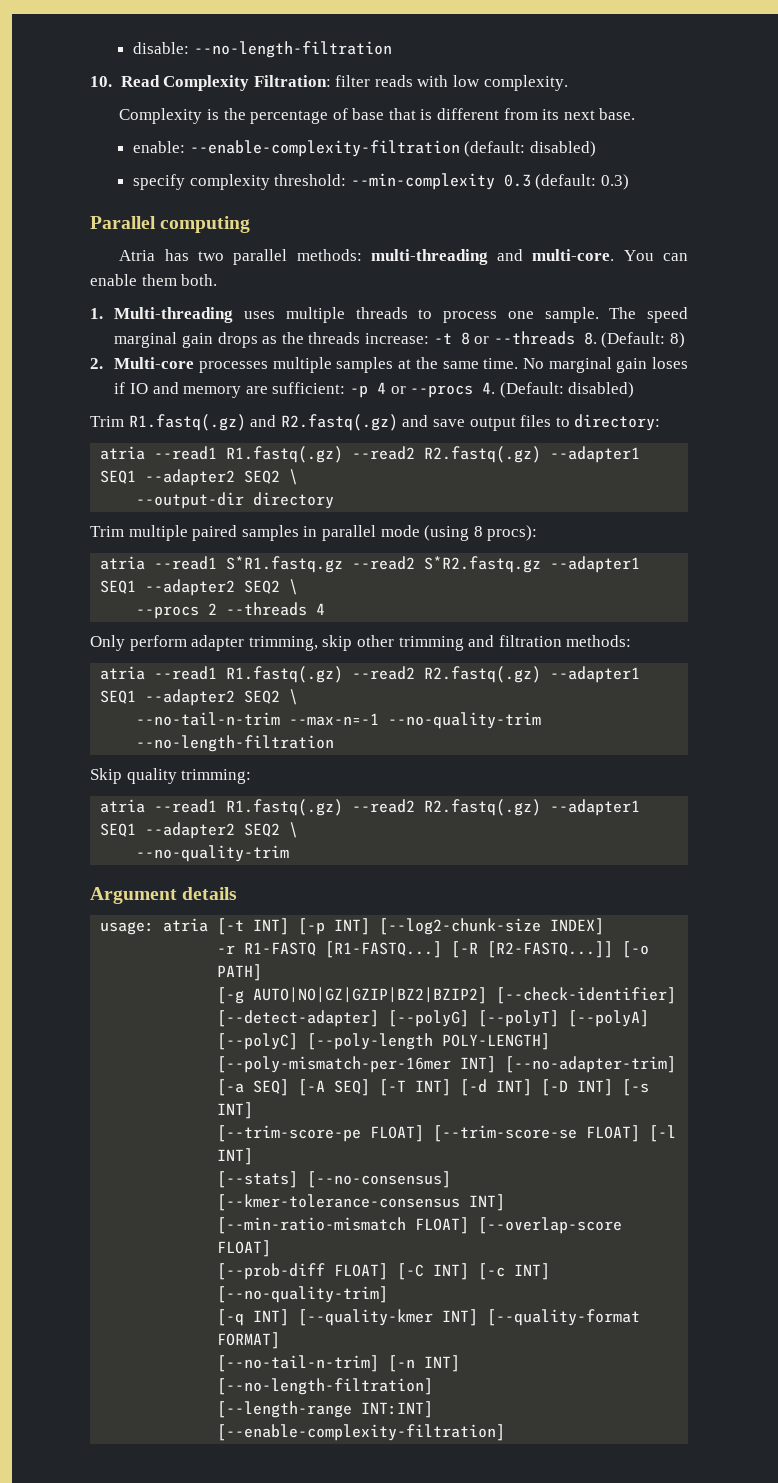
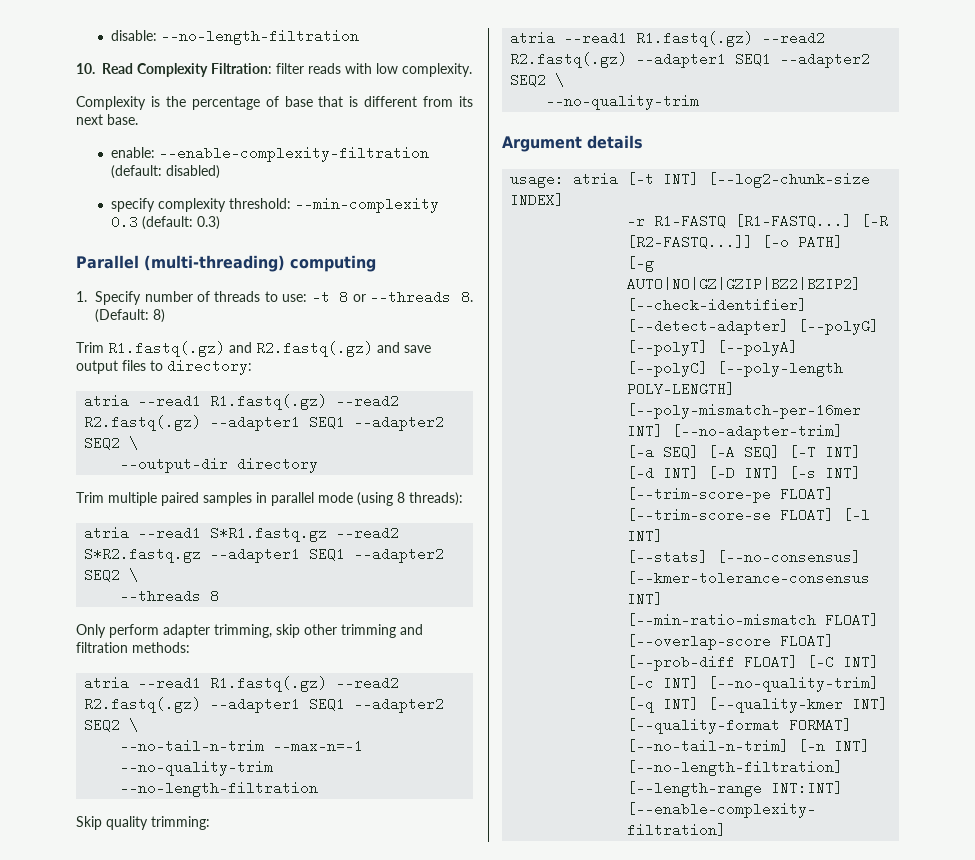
- Parallel computing
+ Parallel (multi-threading) computing
- Atria has two parallel methods: multi-threading and multi-core. You can enable them both.
- 1. Multi-threading uses multiple threads to process one sample. The speed marginal gain drops as the threads increase: -t 8 or --threads 8. (Default: 8)
+ 1. Specify number of threads to use: -t 8 or --threads 8. (Default: 8)
- 2. Multi-core processes multiple samples at the same time. No marginal gain loses if IO and memory are sufficient: -p 4 or --procs 4. (Default: disabled)
- Trim multiple paired samples in parallel mode (using 8 procs):
+ Trim multiple paired samples in parallel mode (using 8 threads):
- --procs 2 --threads 4
+ --threads 8
- usage: atria [-t INT] [-p INT] [--log2-chunk-size INDEX]
+ usage: atria [-t INT] [--log2-chunk-size INDEX]

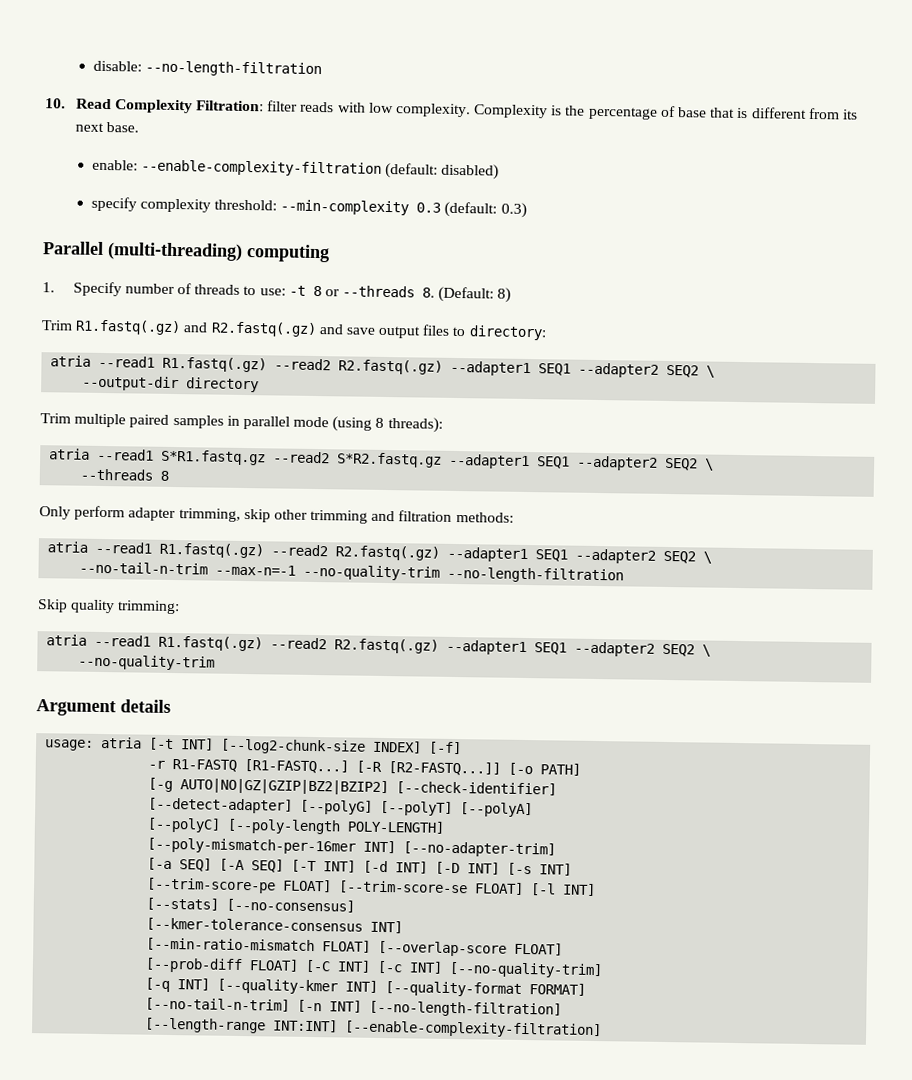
- 10. Read Complexity Filtration: filter reads with low complexity.
- Complexity is the percentage of base that is different from its next base.
+ 10. Read Complexity Filtration: filter reads with low complexity. Complexity is the percentage of base that is different from its next base.
- usage: atria [-t INT] [--log2-chunk-size INDEX]
+ usage: atria [-t INT] [--log2-chunk-size INDEX] [-f]

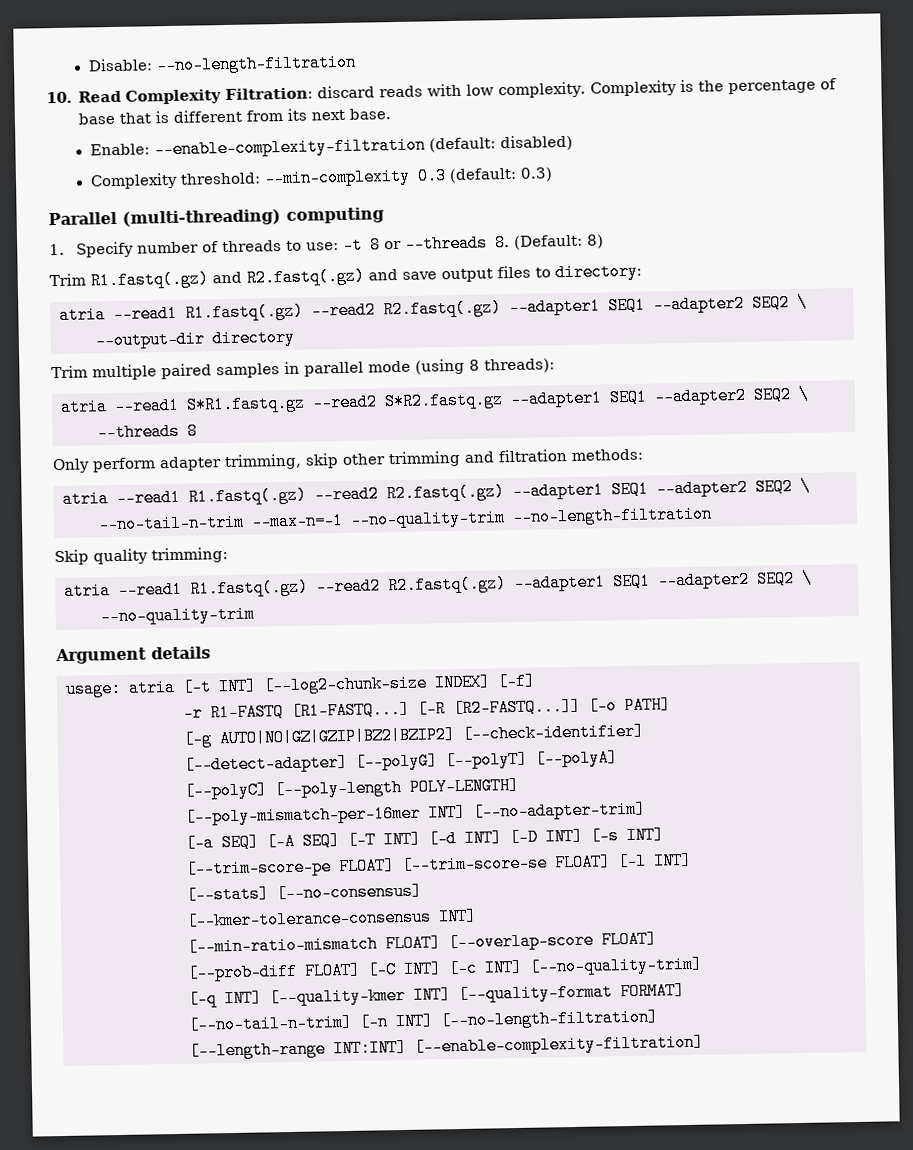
- disable: --no-length-filtration
+ Disable: --no-length-filtration
- 10. Read Complexity Filtration: filter reads with low complexity.
+ 10. Read Complexity Filtration: discard reads with low complexity.
- enable: --enable-complexity-filtration (default: disabled)
+ Enable: --enable-complexity-filtration (default: disabled)
- specify complexity threshold: --min-complexity 0.3 (default: 0.3)
+ Complexity threshold: --min-complexity 0.3 (default: 0.3)

